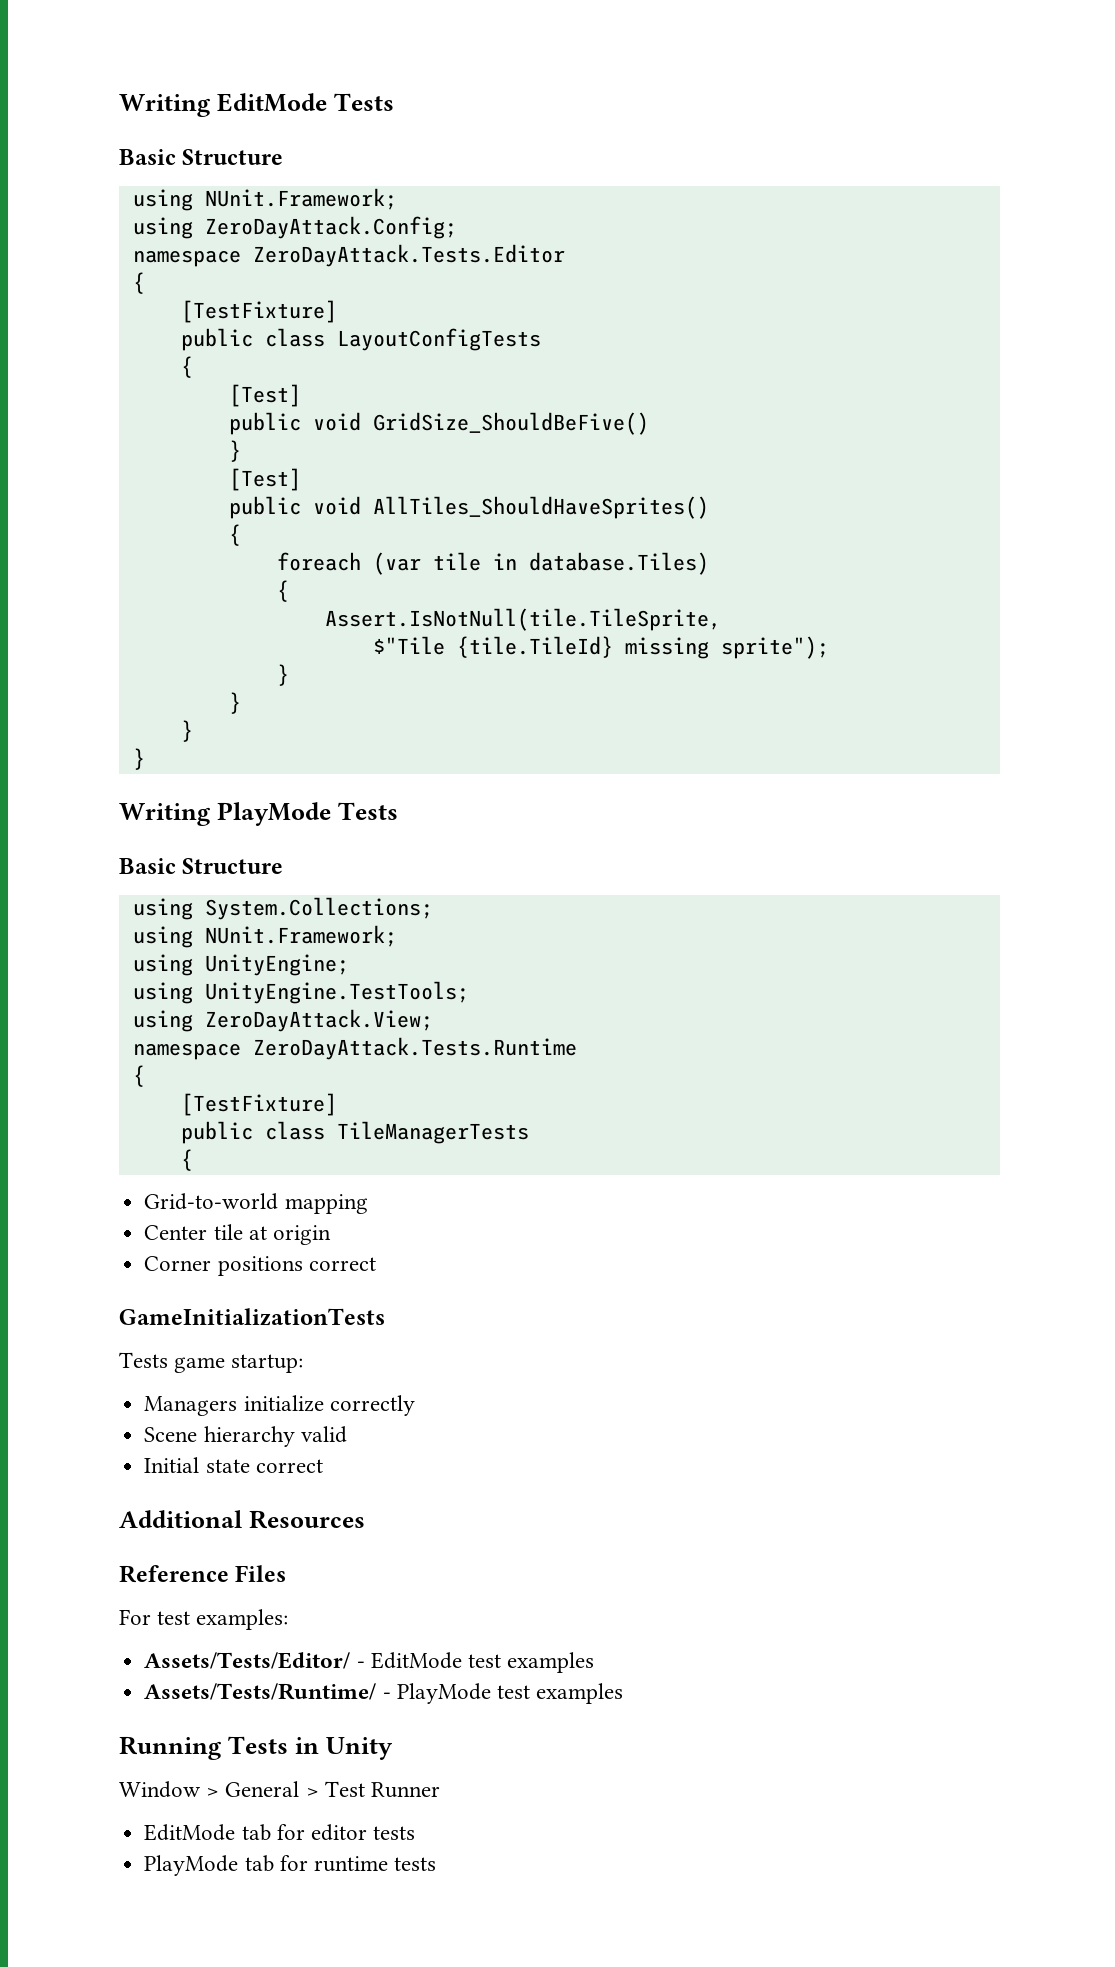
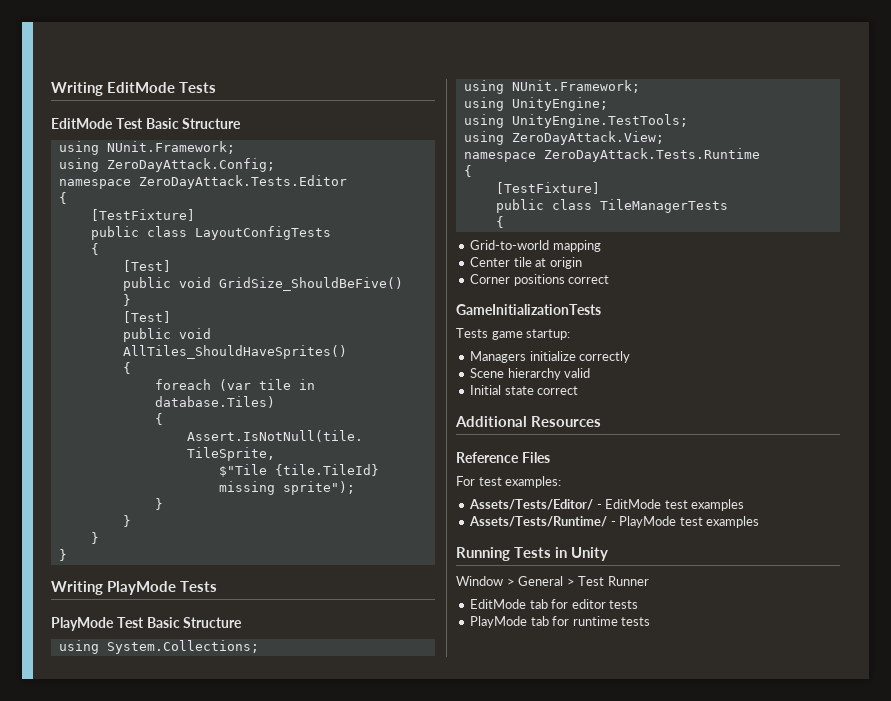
  Writing EditMode Tests
- Basic Structure
+ EditMode Test Basic Structure
  Writing PlayMode Tests
- Basic Structure
+ PlayMode Test Basic Structure

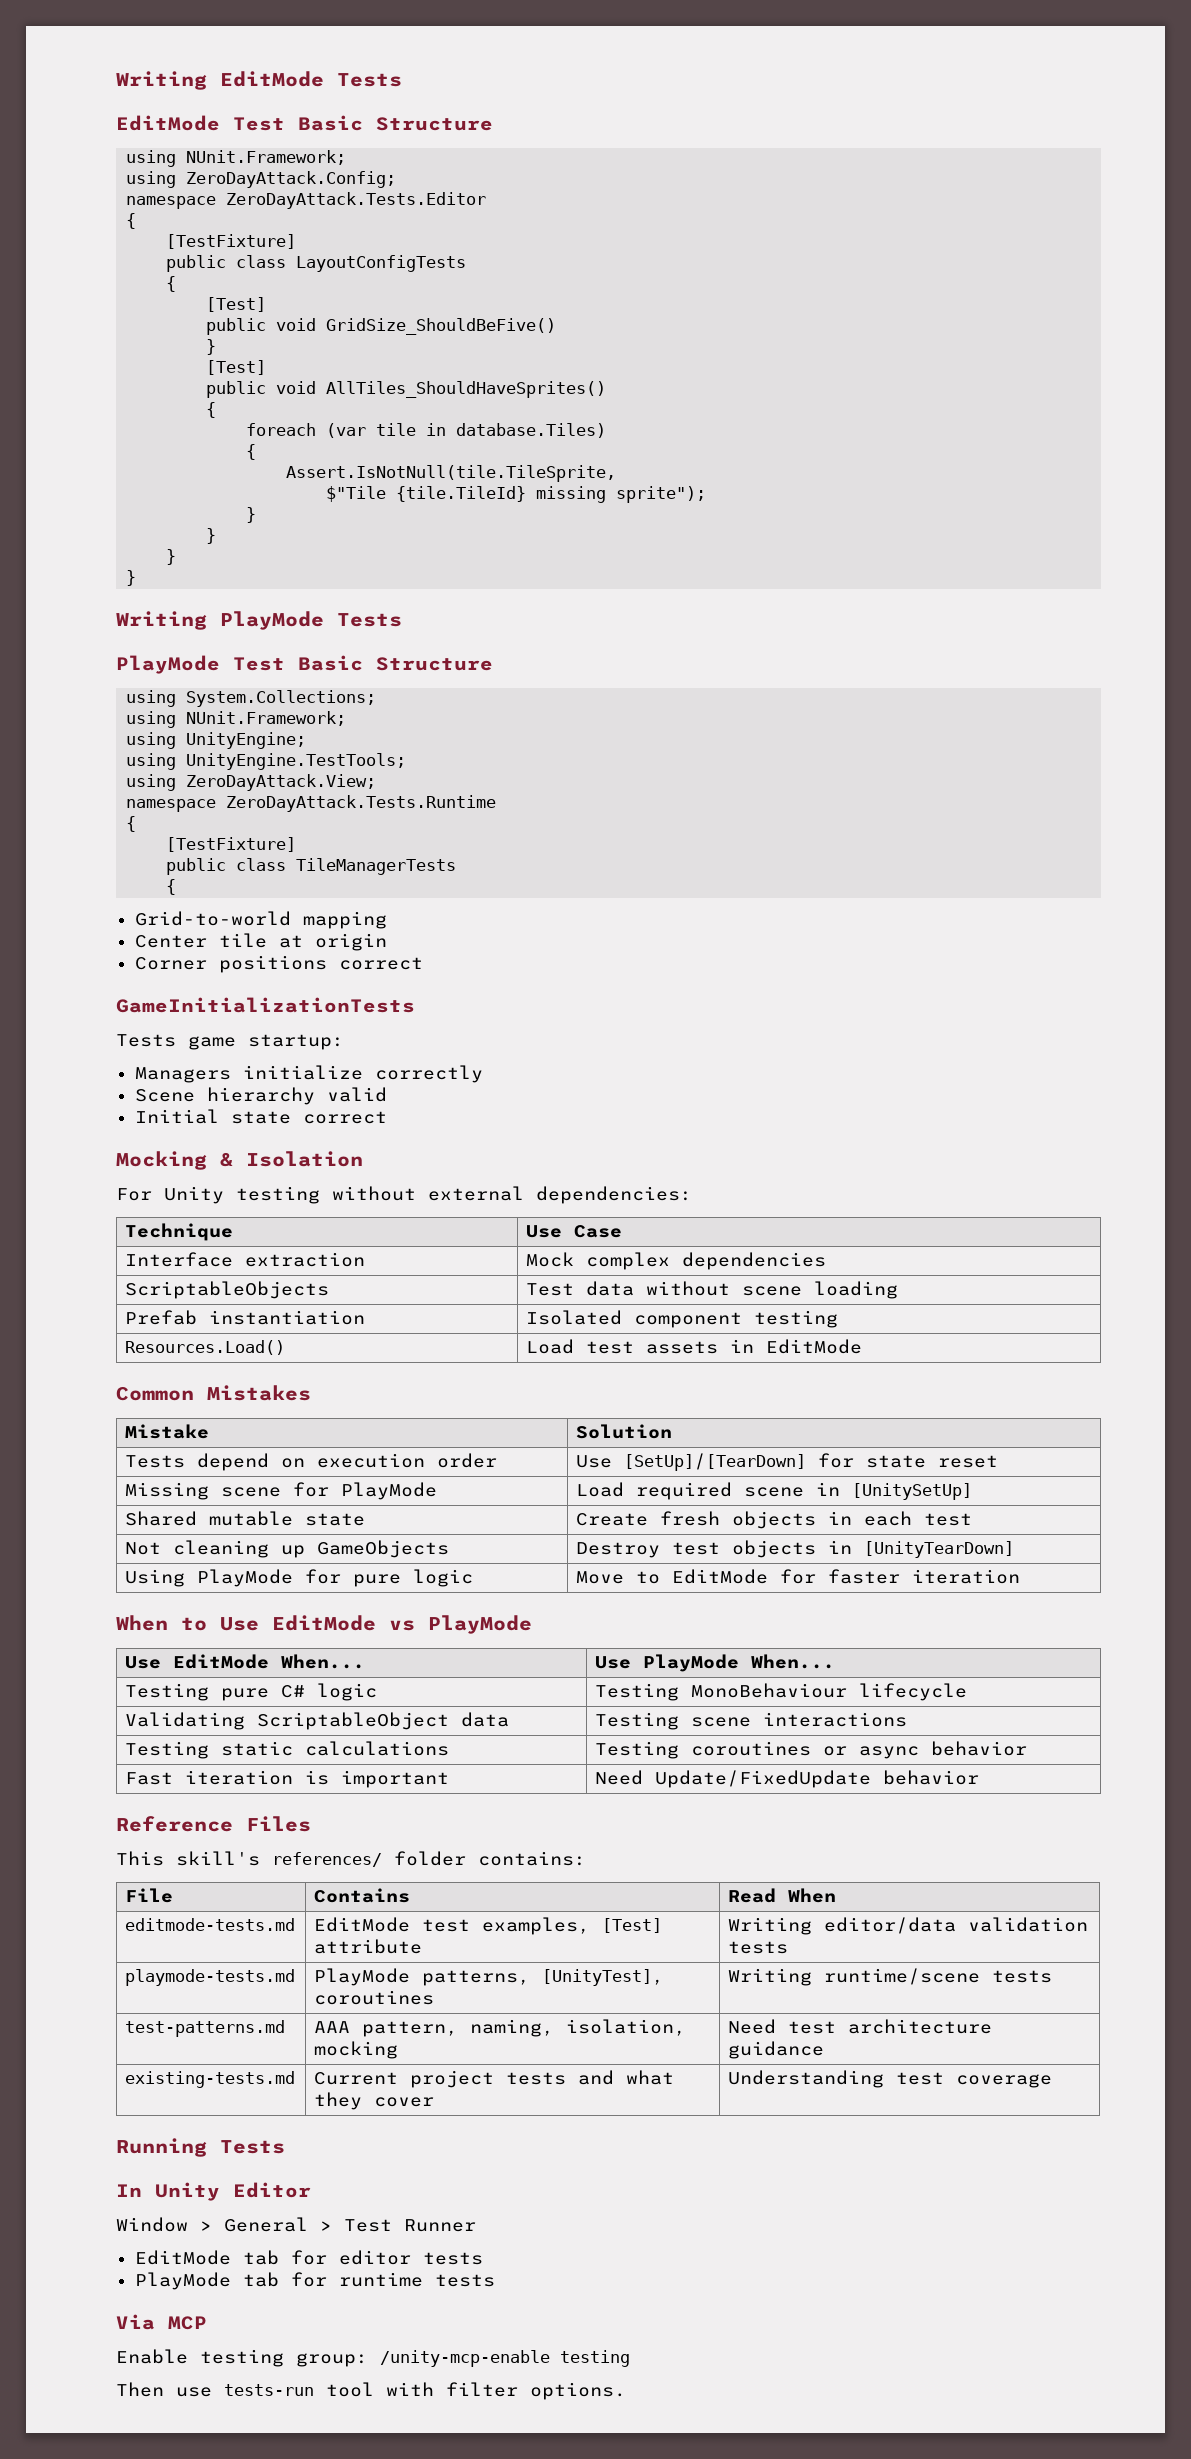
- Additional Resources
+ Mocking & Isolation
+ For Unity testing without external dependencies:
+ Technique | Use Case
+ Interface extraction | Mock complex dependencies
+ ScriptableObjects | Test data without scene loading
+ Prefab instantiation | Isolated component testing
+ Resources.Load() | Load test assets in EditMode
+ Common Mistakes
+ Mistake | Solution
+ Tests depend on execution order | Use [SetUp]/[TearDown] for state reset
+ Missing scene for PlayMode | Load required scene in [UnitySetUp]
+ Shared mutable state | Create fresh objects in each test
+ Not cleaning up GameObjects | Destroy test objects in [UnityTearDown]
+ Using PlayMode for pure logic | Move to EditMode for faster iteration
+ When to Use EditMode vs PlayMode
+ Use EditMode When... | Use PlayMode When...
+ Testing pure C# logic | Testing MonoBehaviour lifecycle
+ Validating ScriptableObject data | Testing scene interactions
+ Testing static calculations | Testing coroutines or async behavior
+ Fast iteration is important | Need Update/FixedUpdate behavior
  Reference Files
- For test examples:
- Assets/Tests/Editor/ - EditMode test examples
- Assets/Tests/Runtime/ - PlayMode test examples
+ This skill's references/ folder contains:
+ File | Contains | Read When
+ editmode-tests.md | EditMode test examples, [Test] attribute | Writing editor/data validation tests
+ playmode-tests.md | PlayMode patterns, [UnityTest], coroutines | Writing runtime/scene tests
+ test-patterns.md | AAA pattern, naming, isolation, mocking | Need test architecture guidance
+ existing-tests.md | Current project tests and what they cover | Understanding test coverage
- Running Tests in Unity
+ Running Tests
+ In Unity Editor
+ Via MCP
+ Enable testing group: /unity-mcp-enable testing
+ Then use tests-run tool with filter options.

